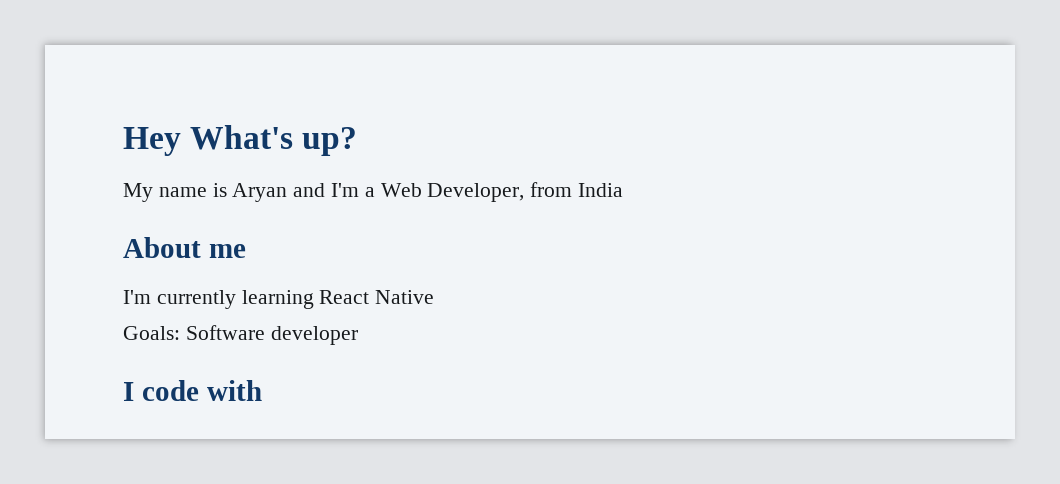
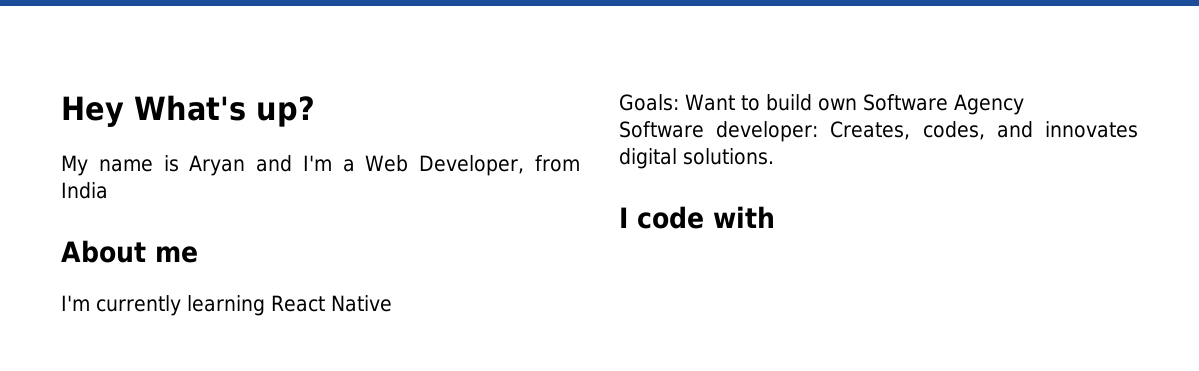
- Goals: Software developer
+ Goals: Want to build own Software Agency
+ Software developer: Creates, codes, and innovates digital solutions.

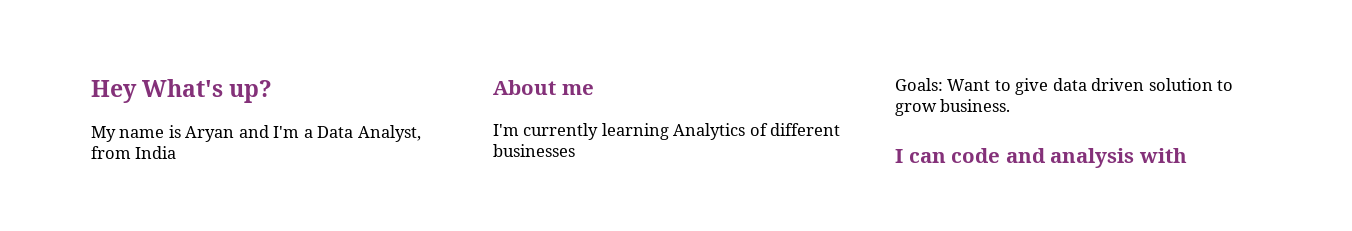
- My name is Aryan and I'm a Web Developer, from India
+ My name is Aryan and I'm a Data Analyst, from India
- I'm currently learning React Native
+ I'm currently learning Analytics of different businesses
- Goals: Want to build own Software Agency
- Software developer: Creates, codes, and innovates digital solutions.
- I code with
+ Goals: Want to give data driven solution to grow business.
+ I can code and analysis with

